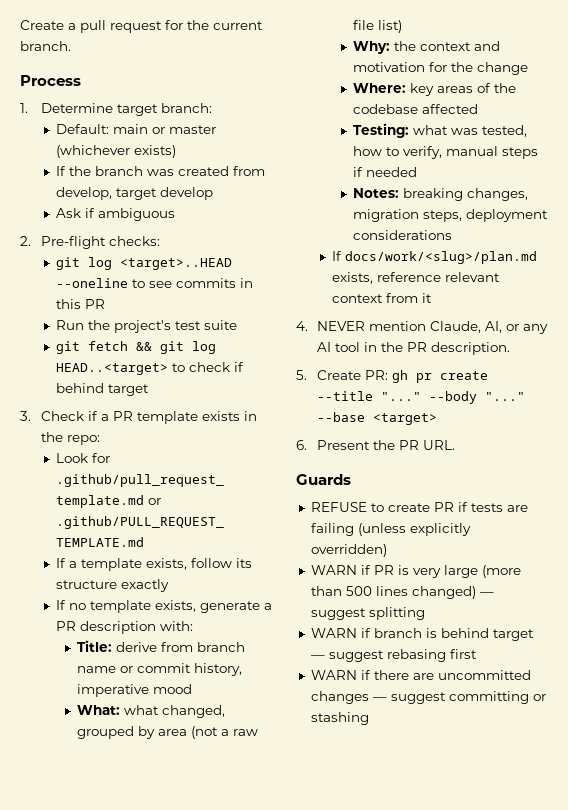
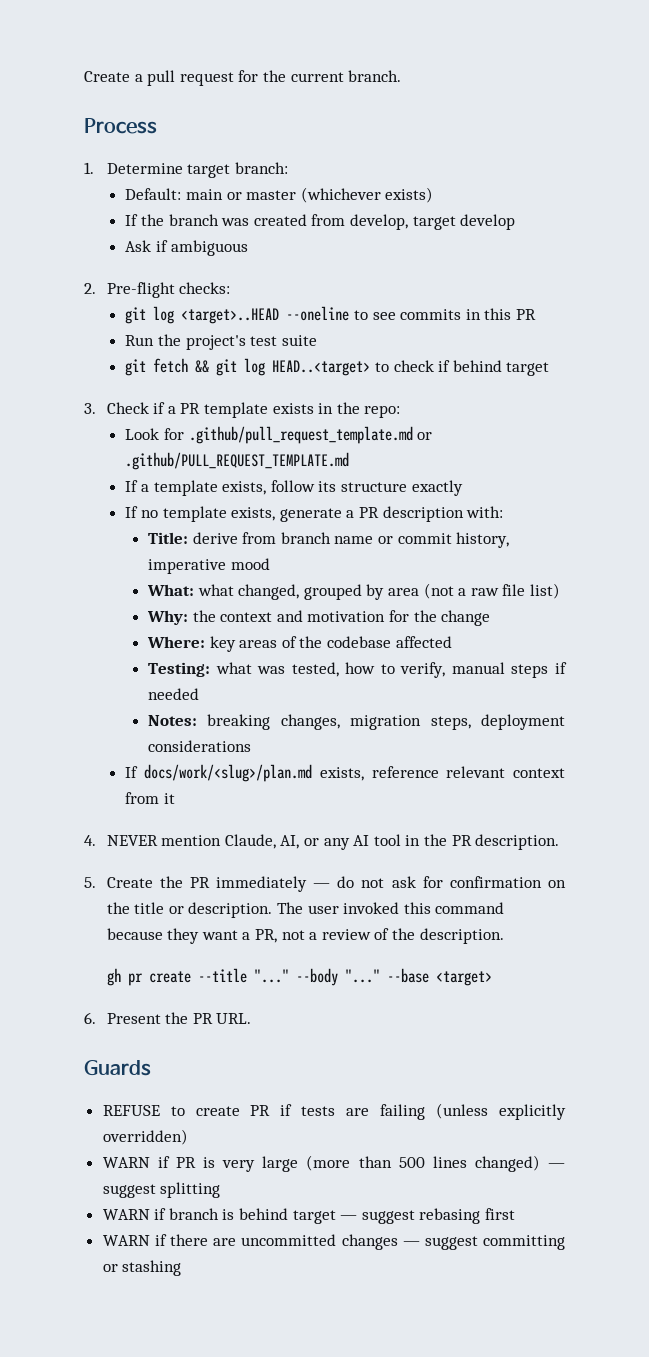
- 5. Create PR: gh pr create --title "..."
+ 5. Create the PR immediately — do not ask for confirmation on the title or description. The user invoked this command because they want a PR, not a review of the description.
+ gh pr create --title "..."

